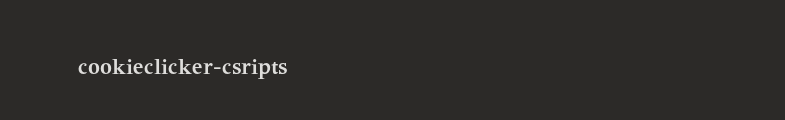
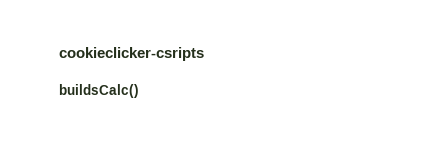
+ buildsCalc()

